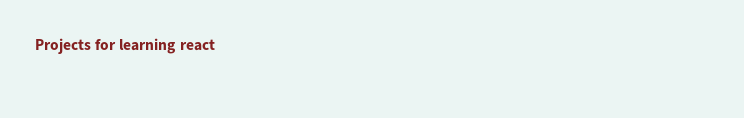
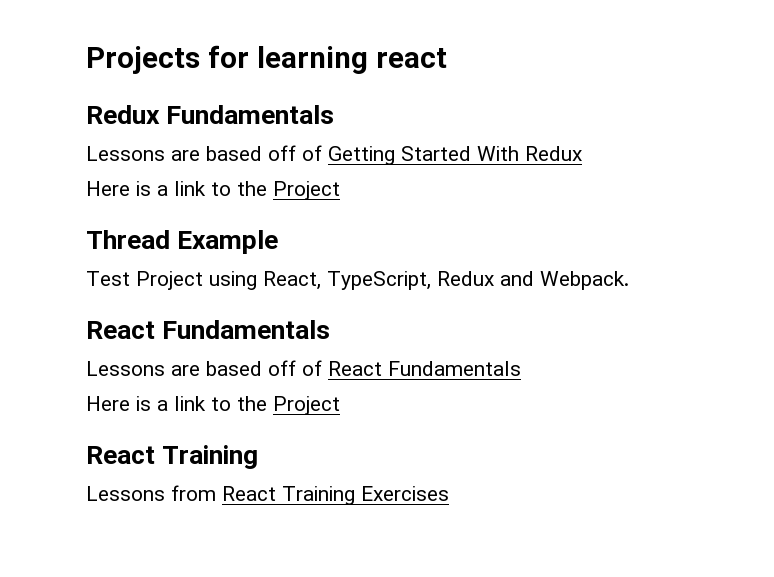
+ Redux Fundamentals
+ Lessons are based off of Getting Started With Redux
+ Here is a link to the Project
+ Thread Example
+ Test Project using React, TypeScript, Redux and Webpack.
+ React Fundamentals
+ Lessons are based off of React Fundamentals
+ Here is a link to the Project
+ React Training
+ Lessons from React Training Exercises

